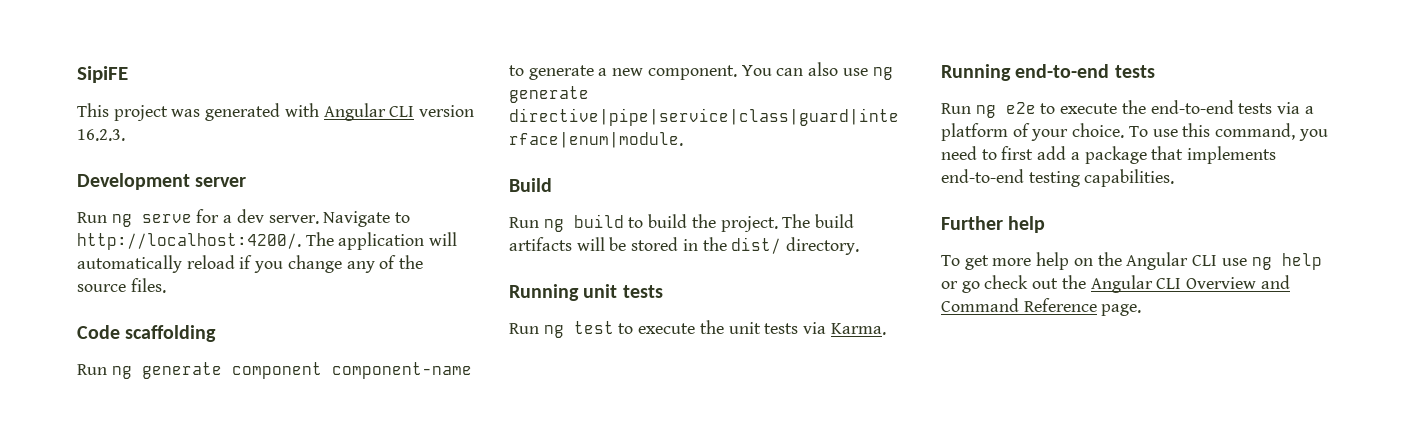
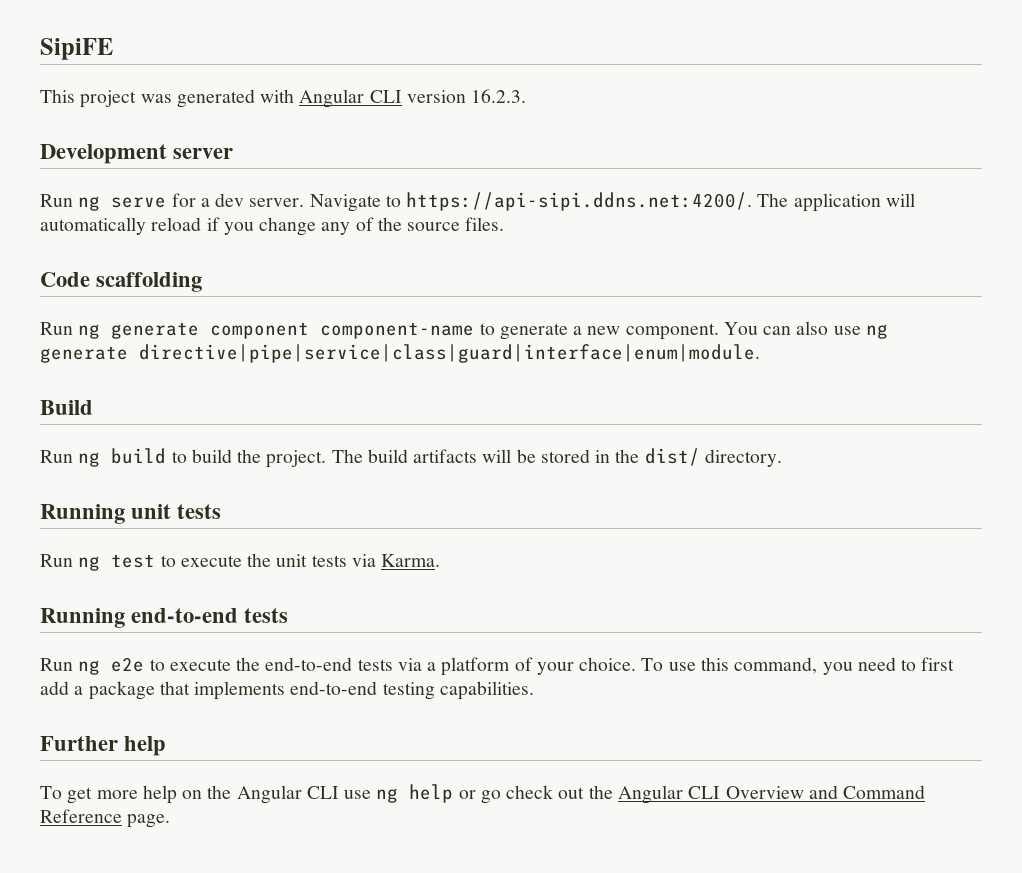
- Navigate to http://localhost:4200/. The application will automatically reload if you change any of the source files.
+ Navigate to https://api-sipi.ddns.net:4200/. The application will automatically reload if you change any of the source files.

